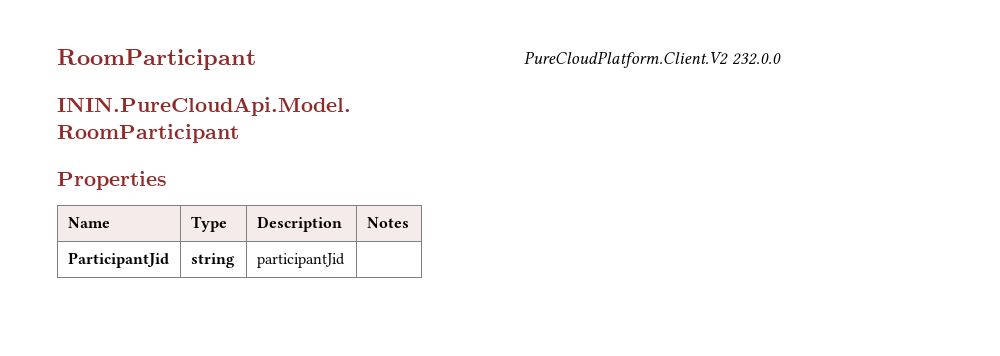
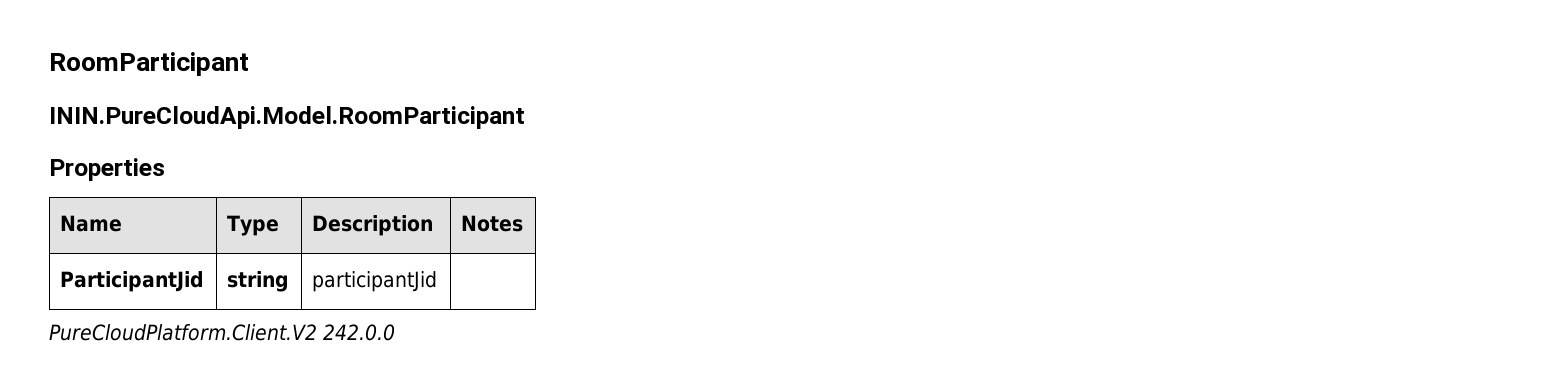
- PureCloudPlatform.Client.V2 232.0.0
+ PureCloudPlatform.Client.V2 242.0.0

